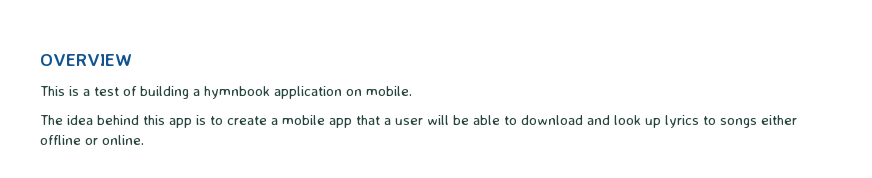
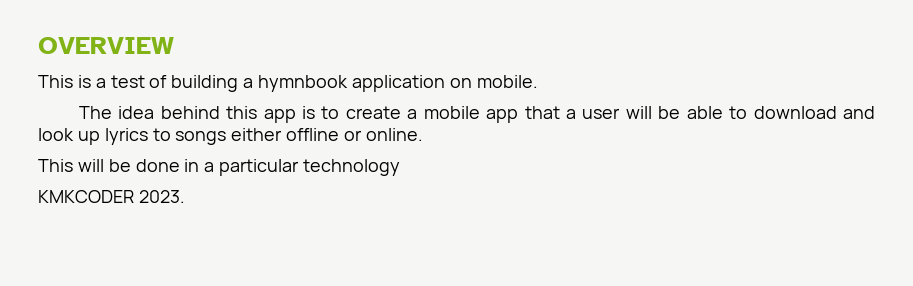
+ This will be done in a particular technology
+ KMKCODER 2023.

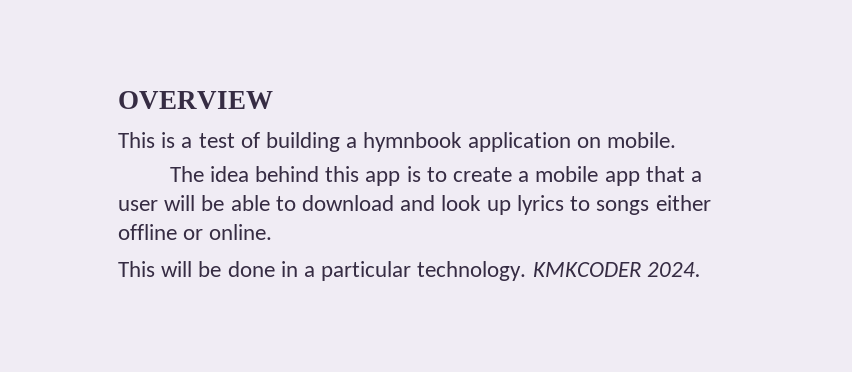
- This will be done in a particular technology
- KMKCODER 2023.
+ This will be done in a particular technology. KMKCODER 2024.

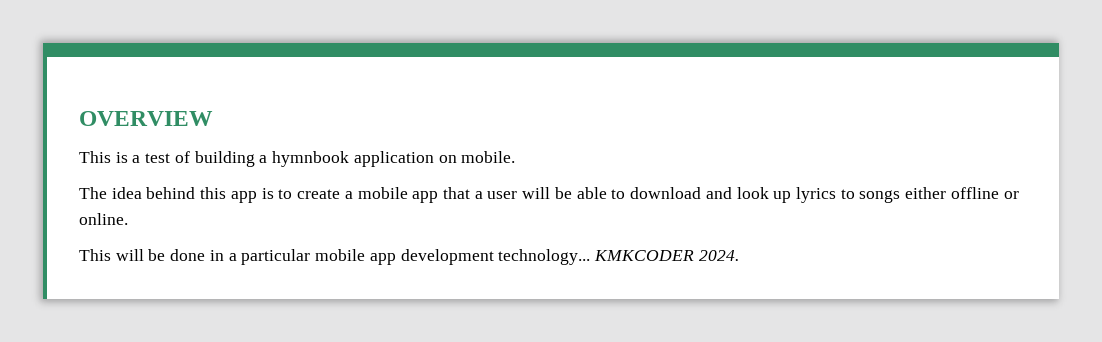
- This will be done in a particular technology.
+ This will be done in a particular mobile app development technology...

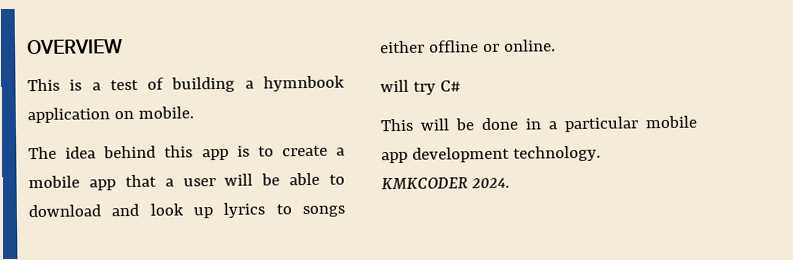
+ will try C#
- This will be done in a particular mobile app development technology... KMKCODER 2024.
+ This will be done in a particular mobile app development technology.
+ KMKCODER 2024.

